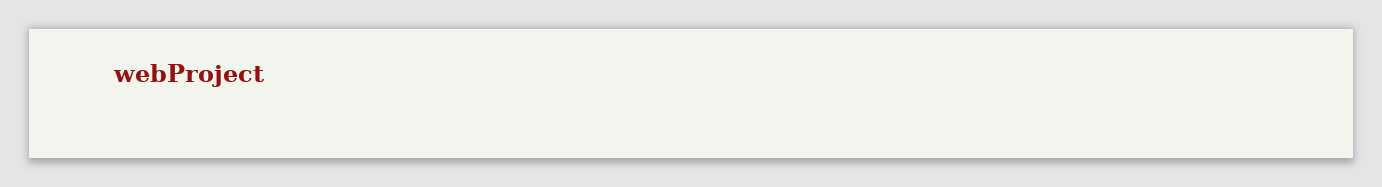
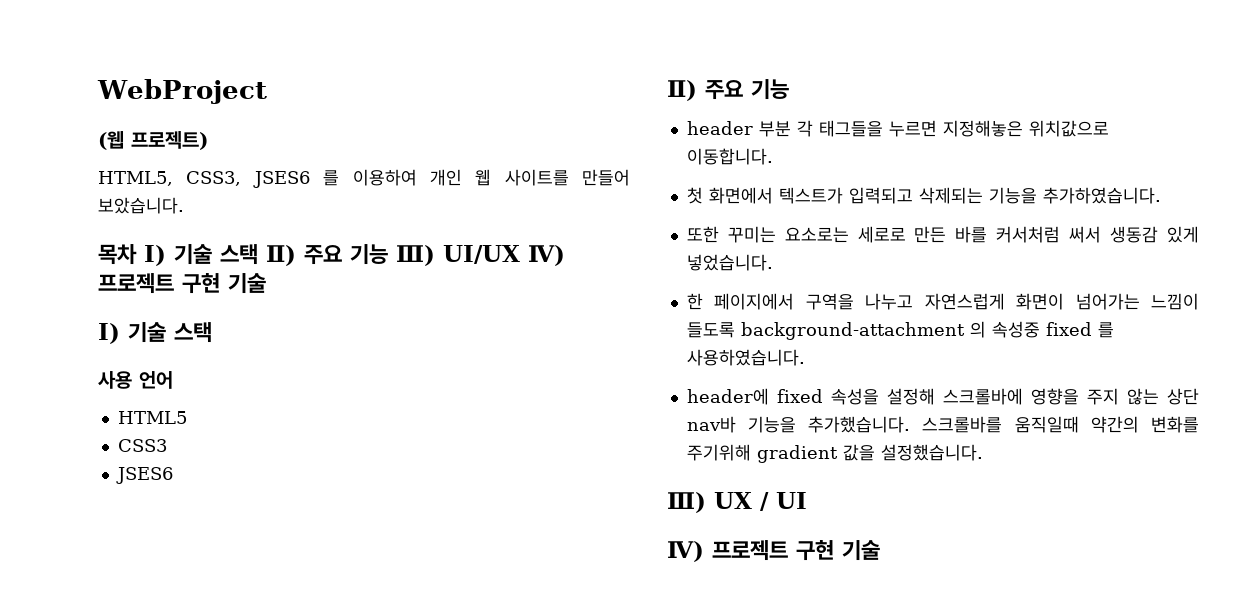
- webProject
+ WebProject
+ (웹 프로젝트)
+ HTML5, CSS3, JSES6 를 이용하여 개인 웹 사이트를 만들어 보았습니다.
+ 목차 Ⅰ) 기술 스택 Ⅱ) 주요 기능 Ⅲ) UI/UX Ⅳ) 프로젝트 구현 기술
+ Ⅰ) 기술 스택
+ 사용 언어
+ HTML5
+ CSS3
+ JSES6
+ Ⅱ) 주요 기능
+ header 부분 각 태그들을 누르면 지정해놓은 위치값으로 이동합니다.
+ 첫 화면에서 텍스트가 입력되고 삭제되는 기능을 추가하였습니다.
+ 또한 꾸미는 요소로는 세로로 만든 바를 커서처럼 써서 생동감 있게 넣었습니다.
+ 한 페이지에서 구역을 나누고 자연스럽게 화면이 넘어가는 느낌이 들도록 background-attachment 의 속성중 fixed 를 사용하였습니다.
+ header에 fixed 속성을 설정해 스크롤바에 영향을 주지 않는 상단 nav바 기능을 추가했습니다. 스크롤바를 움직일때 약간의 변화를 주기위해 gradient 값을 설정했습니다.
+ Ⅲ) UX / UI
+ Ⅳ) 프로젝트 구현 기술

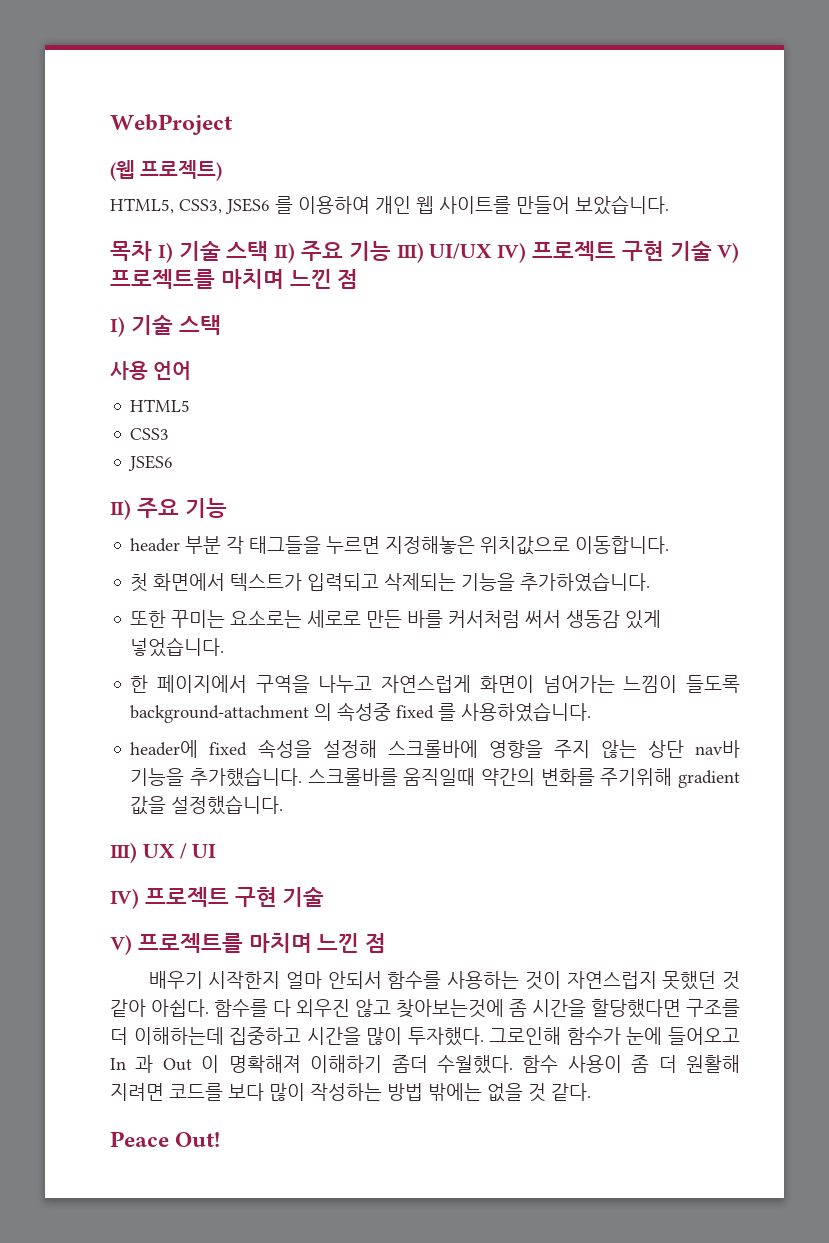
- 목차 Ⅰ) 기술 스택 Ⅱ) 주요 기능 Ⅲ) UI/UX Ⅳ) 프로젝트 구현 기술
+ 목차 Ⅰ) 기술 스택 Ⅱ) 주요 기능 Ⅲ) UI/UX Ⅳ) 프로젝트 구현 기술 Ⅴ) 프로젝트를 마치며 느낀 점
  Ⅲ) UX / UI
  Ⅳ) 프로젝트 구현 기술
+ Ⅴ) 프로젝트를 마치며 느낀 점
+ 배우기 시작한지 얼마 안되서 함수를 사용하는 것이 자연스럽지 못했던 것 같아 아쉽다. 함수를 다 외우진 않고 찾아보는것에 좀 시간을 할당했다면 구조를 더 이해하는데 집중하고 시간을 많이 투자했다. 그로인해 함수가 눈에 들어오고 In 과 Out 이 명확해져 이해하기 좀더 수월했다. 함수 사용이 좀 더 원활해 지려면 코드를 보다 많이 작성하는 방법 밖에는 없을 것 같다.
+ Peace Out!

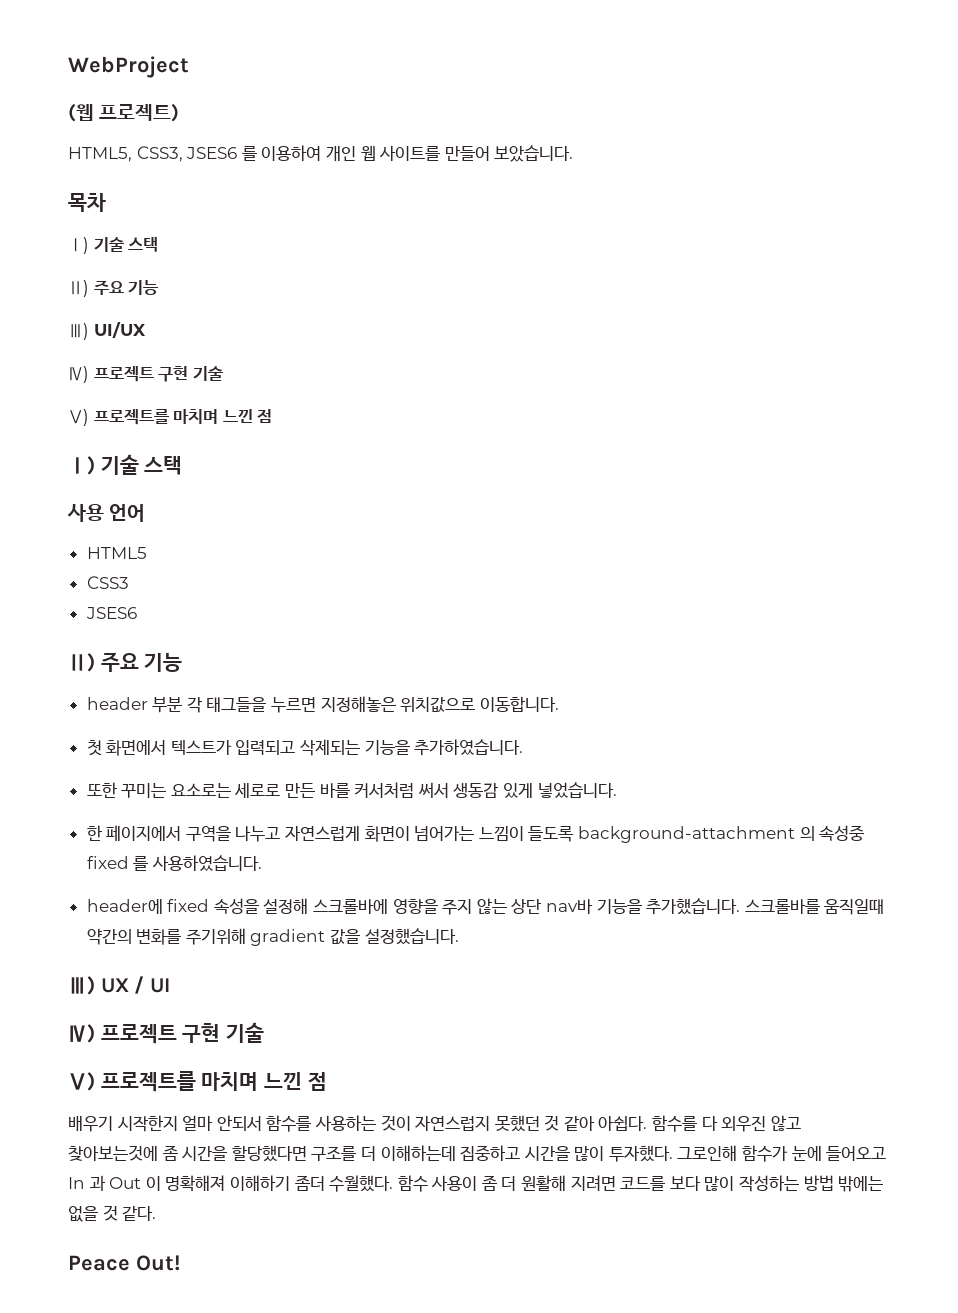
- 목차 Ⅰ) 기술 스택 Ⅱ) 주요 기능 Ⅲ) UI/UX Ⅳ) 프로젝트 구현 기술 Ⅴ) 프로젝트를 마치며 느낀 점
+ 목차
+ Ⅰ) 기술 스택
+ Ⅱ) 주요 기능
+ Ⅲ) UI/UX
+ Ⅳ) 프로젝트 구현 기술
+ Ⅴ) 프로젝트를 마치며 느낀 점

